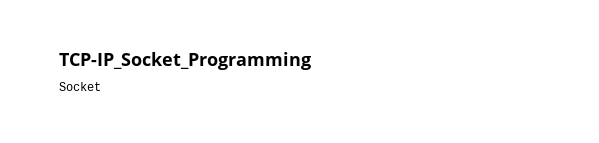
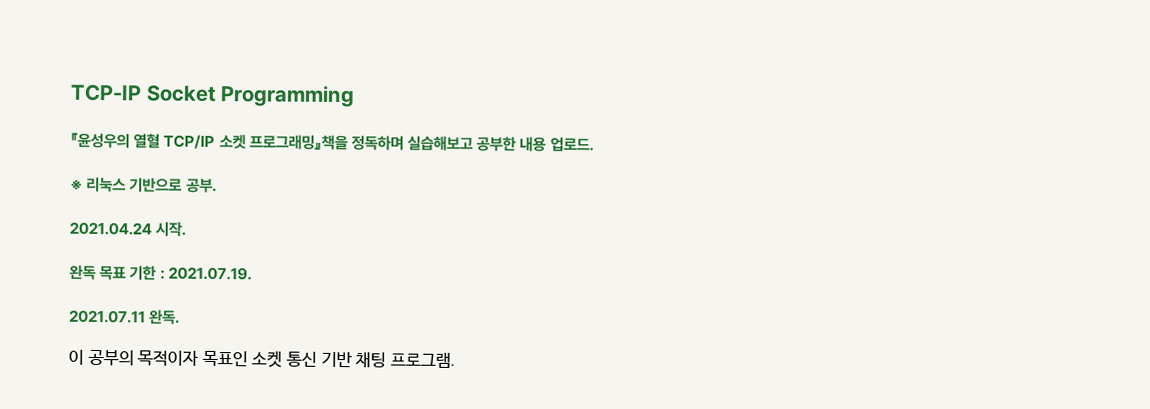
- TCP-IP_Socket_Programming
- Socket
+ TCP-IP Socket Programming
+ 『윤성우의 열혈 TCP/IP 소켓 프로그래밍』책을 정독하며 실습해보고 공부한 내용 업로드.
+ ※ 리눅스 기반으로 공부.
+ 2021.04.24 시작.
+ 완독 목표 기한 : 2021.07.19.
+ 2021.07.11 완독.
+ 이 공부의 목적이자 목표인 소켓 통신 기반 채팅 프로그램.

